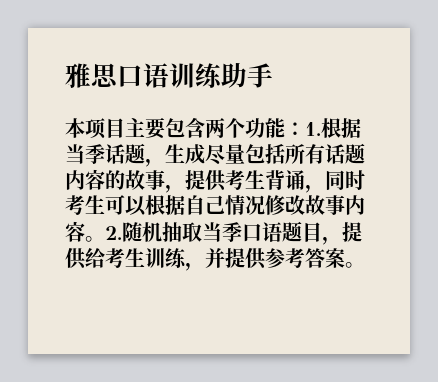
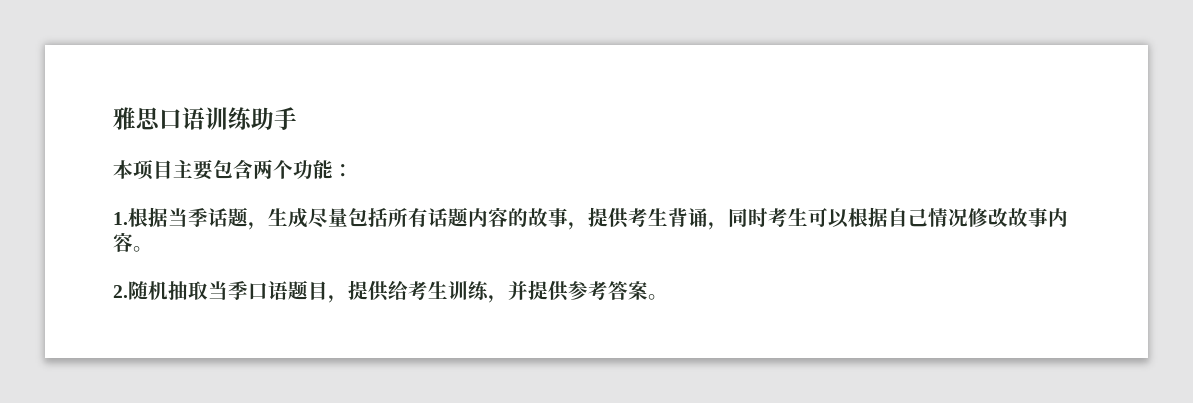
- 本项目主要包含两个功能：1.根据当季话题，生成尽量包括所有话题内容的故事，提供考生背诵，同时考生可以根据自己情况修改故事内容。2.随机抽取当季口语题目，提供给考生训练，并提供参考答案。
+ 本项目主要包含两个功能：
+ 1.根据当季话题，生成尽量包括所有话题内容的故事，提供考生背诵，同时考生可以根据自己情况修改故事内容。
+ 2.随机抽取当季口语题目，提供给考生训练，并提供参考答案。

